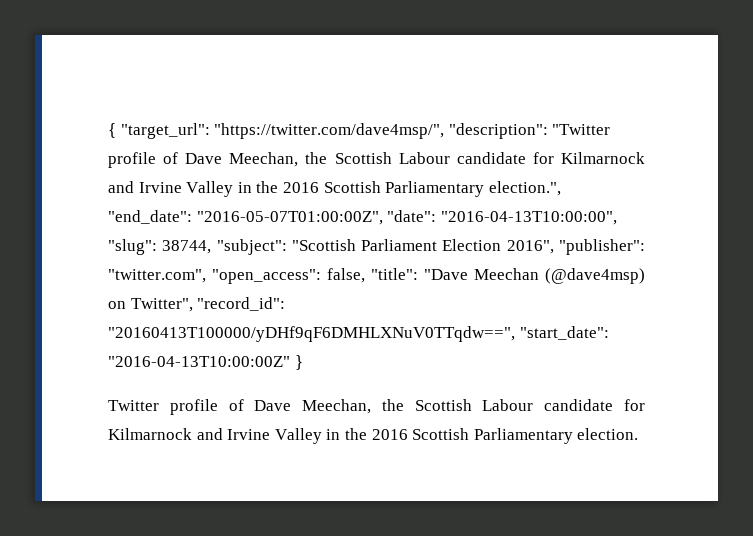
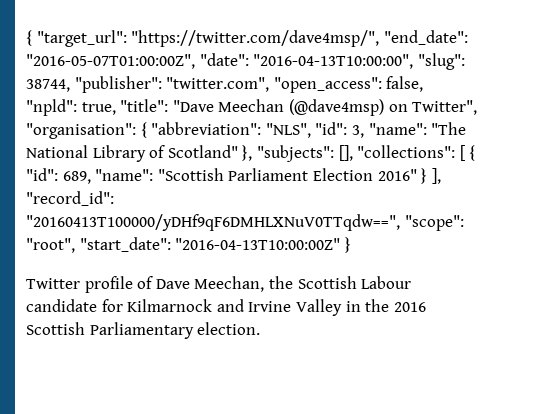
- { "target_url": "https://twitter.com/dave4msp/", "description": "Twitter profile of Dave Meechan, the Scottish Labour candidate for Kilmarnock and Irvine Valley in the 2016 Scottish Parliamentary election.", "end_date": "2016-05-07T01:00:00Z", "date": "2016-04-13T10:00:00", "slug": 38744, "subject": "Scottish Parliament Election 2016", "publisher": "twitter.com", "open_access": false, "title": "Dave Meechan (@dave4msp) on Twitter", "record_id": "20160413T100000/yDHf9qF6DMHLXNuV0TTqdw==", "start_date": "2016-04-13T10:00:00Z" }
+ { "target_url": "https://twitter.com/dave4msp/", "end_date": "2016-05-07T01:00:00Z", "date": "2016-04-13T10:00:00", "slug": 38744, "publisher": "twitter.com", "open_access": false, "npld": true, "title": "Dave Meechan (@dave4msp) on Twitter", "organisation": { "abbreviation": "NLS", "id": 3, "name": "The National Library of Scotland" }, "subjects": [], "collections": [ { "id": 689, "name": "Scottish Parliament Election 2016" } ], "record_id": "20160413T100000/yDHf9qF6DMHLXNuV0TTqdw==", "scope": "root", "start_date": "2016-04-13T10:00:00Z" }

